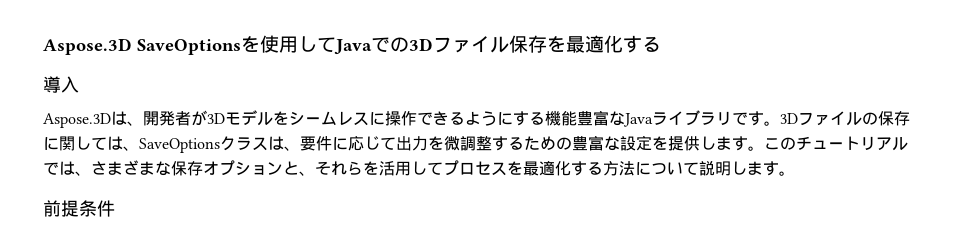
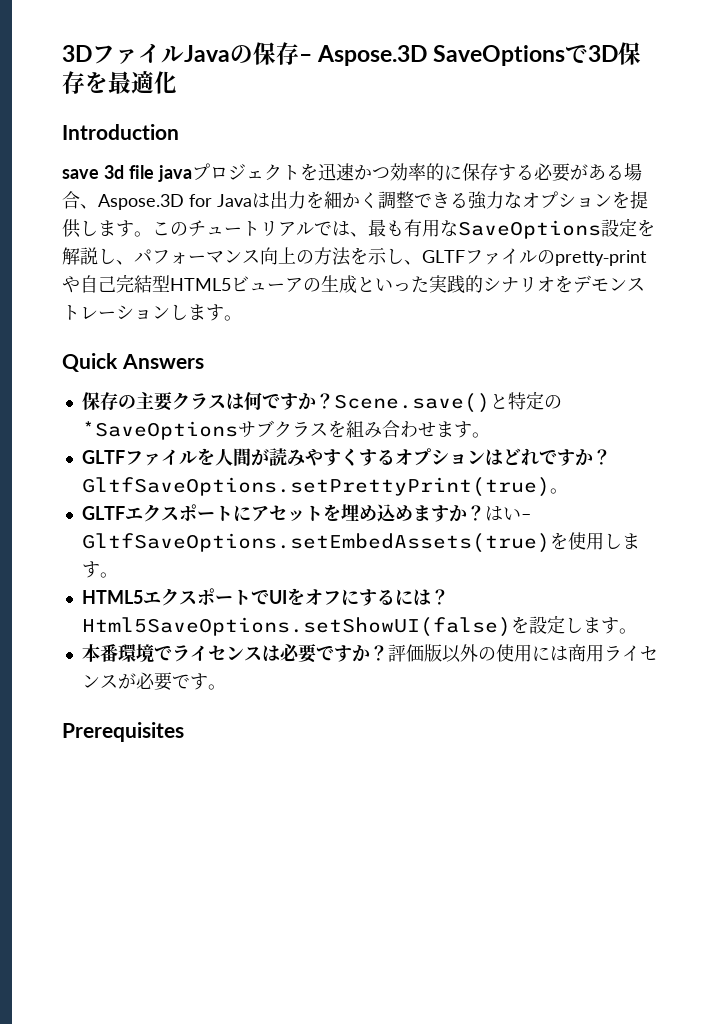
- Aspose.3D SaveOptionsを使用してJavaでの3Dファイル保存を最適化する
- 導入
- Aspose.3Dは、開発者が3Dモデルをシームレスに操作できるようにする機能豊富なJavaライブラリです。3Dファイルの保存に関しては、SaveOptionsクラスは、要件に応じて出力を微調整するための豊富な設定を提供します。
+ 3DファイルJavaの保存– Aspose.3D SaveOptionsで3D保存を最適化
+ Introduction
+ save 3d file javaプロジェクトを迅速かつ効率的に保存する必要がある場合、Aspose.3D for Javaは出力を細かく調整できる強力なオプションを提供します。
- このチュートリアルでは、さまざまな保存オプションと、それらを活用してプロセスを最適化する方法について説明します。
- 前提条件
+ このチュートリアルでは、最も有用なSaveOptions設定を解説し、パフォーマンス向上の方法を示し、GLTFファイルのpretty‑printや自己完結型HTML5ビューアの生成といった実践的シナリオをデモンストレーションします。
+ Quick Answers
+ 保存の主要クラスは何ですか？Scene.save()と特定の*SaveOptionsサブクラスを組み合わせます。
+ GLTFファイルを人間が読みやすくするオプションはどれですか？GltfSaveOptions.setPrettyPrint(true)。
+ GLTFエクスポートにアセットを埋め込めますか？はい– GltfSaveOptions.setEmbedAssets(true)を使用します。
+ HTML5エクスポートでUIをオフにするには？Html5SaveOptions.setShowUI(false)を設定します。
+ 本番環境でライセンスは必要ですか？評価版以外の使用には商用ライセンスが必要です。
+ Prerequisites

